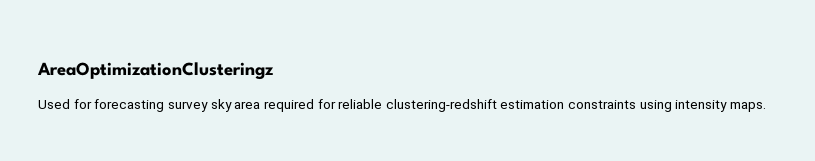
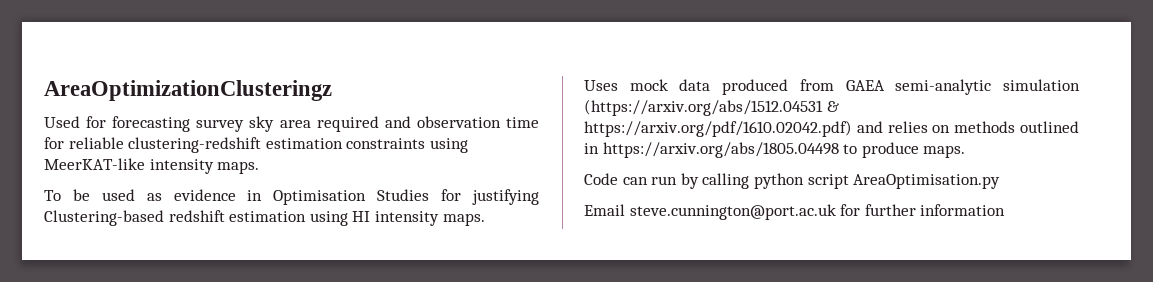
- Used for forecasting survey sky area required for reliable clustering-redshift estimation constraints using intensity maps.
+ Used for forecasting survey sky area required and observation time for reliable clustering-redshift estimation constraints using MeerKAT-like intensity maps.
+ To be used as evidence in Optimisation Studies for justifying Clustering-based redshift estimation using HI intensity maps.
+ Uses mock data produced from GAEA semi-analytic simulation (https://arxiv.org/abs/1512.04531 & https://arxiv.org/pdf/1610.02042.pdf) and relies on methods outlined in https://arxiv.org/abs/1805.04498 to produce maps.
+ Code can run by calling python script AreaOptimisation.py
+ Email steve.cunnington@port.ac.uk for further information

